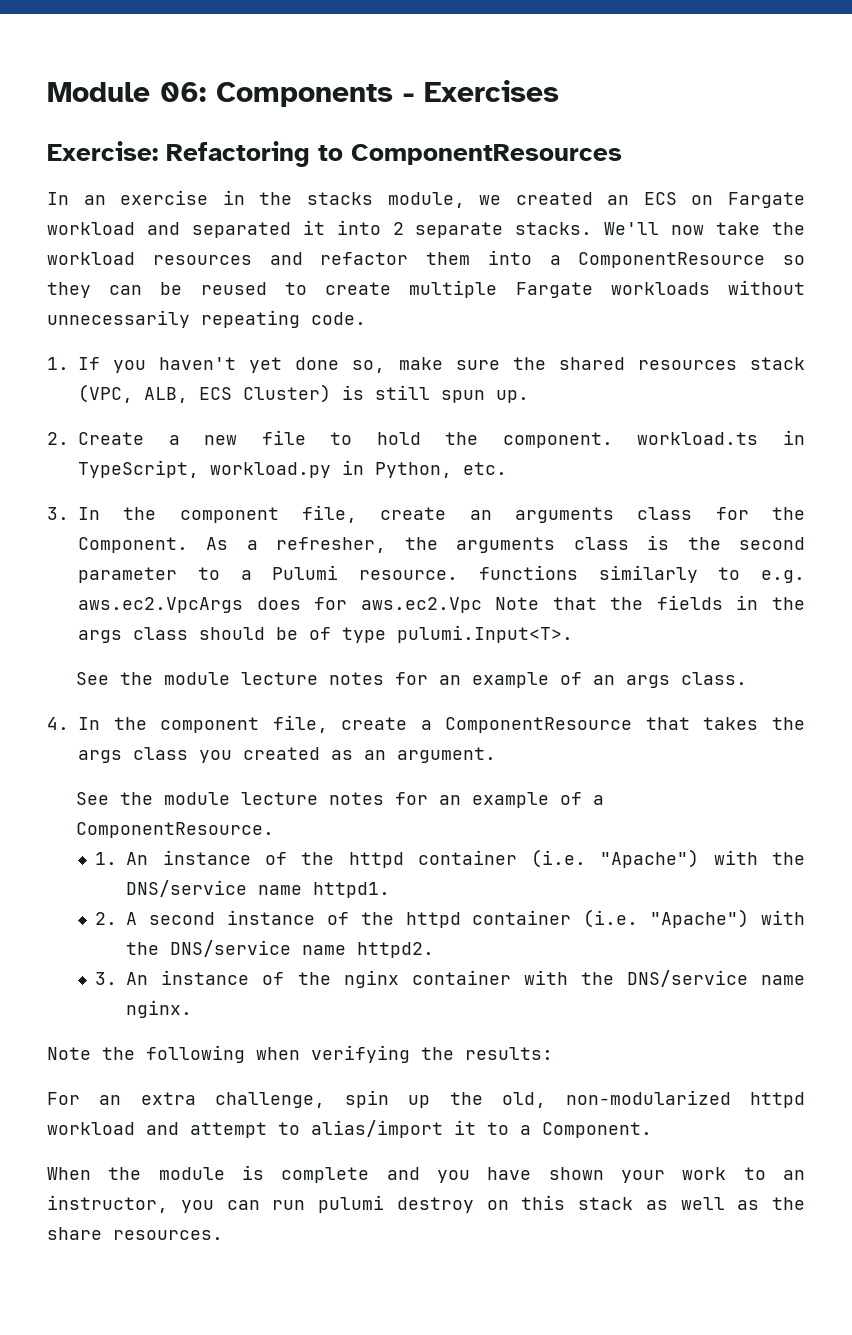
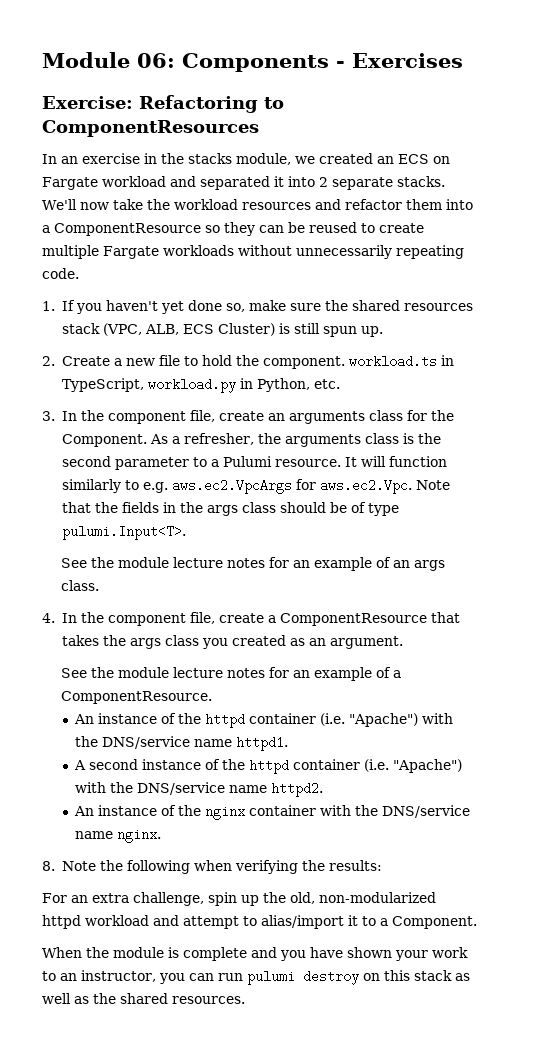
- As a refresher, the arguments class is the second parameter to a Pulumi resource. functions similarly to e.g. aws.ec2.VpcArgs does for aws.ec2.Vpc Note that the fields in the args class should be of type pulumi.Input<T>.
+ As a refresher, the arguments class is the second parameter to a Pulumi resource. It will function similarly to e.g. aws.ec2.VpcArgs for aws.ec2.Vpc. Note that the fields in the args class should be of type pulumi.Input<T>.
- 1. An instance of the httpd container (i.e. "Apache") with the DNS/service name httpd1.
+ An instance of the httpd container (i.e. "Apache") with the DNS/service name httpd1.
- 2. A second instance of the httpd container (i.e. "Apache") with the DNS/service name httpd2.
+ A second instance of the httpd container (i.e. "Apache") with the DNS/service name httpd2.
- 3. An instance of the nginx container with the DNS/service name nginx.
+ An instance of the nginx container with the DNS/service name nginx.
- Note the following when verifying the results:
+ 8. Note the following when verifying the results:
- When the module is complete and you have shown your work to an instructor, you can run pulumi destroy on this stack as well as the share resources.
+ When the module is complete and you have shown your work to an instructor, you can run pulumi destroy on this stack as well as the shared resources.

